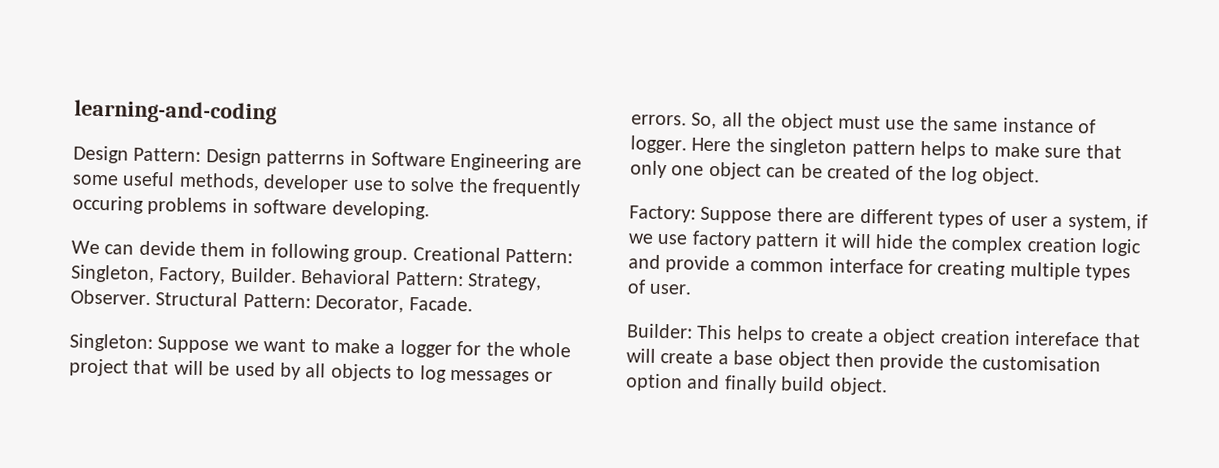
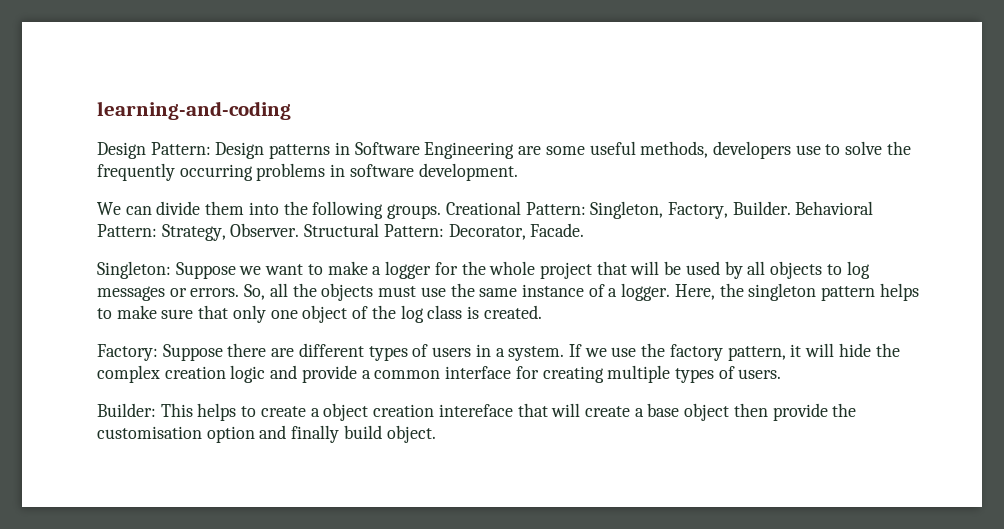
- Design Pattern: Design patterrns in Software Engineering are some useful methods, developer use to solve the frequently occuring problems in software developing.
+ Design Pattern: Design patterns in Software Engineering are some useful methods, developers use to solve the frequently occurring problems in software development.
- We can devide them in following group.
+ We can divide them into the following groups.
- So, all the object must use the same instance of logger. Here the singleton pattern helps to make sure that only one object can be created of the log object.
+ So, all the objects must use the same instance of a logger. Here, the singleton pattern helps to make sure that only one object of the log class is created.
- Factory: Suppose there are different types of user a system, if we use factory pattern it will hide the complex creation logic and provide a common interface for creating multiple types of user.
+ Factory: Suppose there are different types of users in a system. If we use the factory pattern, it will hide the complex creation logic and provide a common interface for creating multiple types of users.

